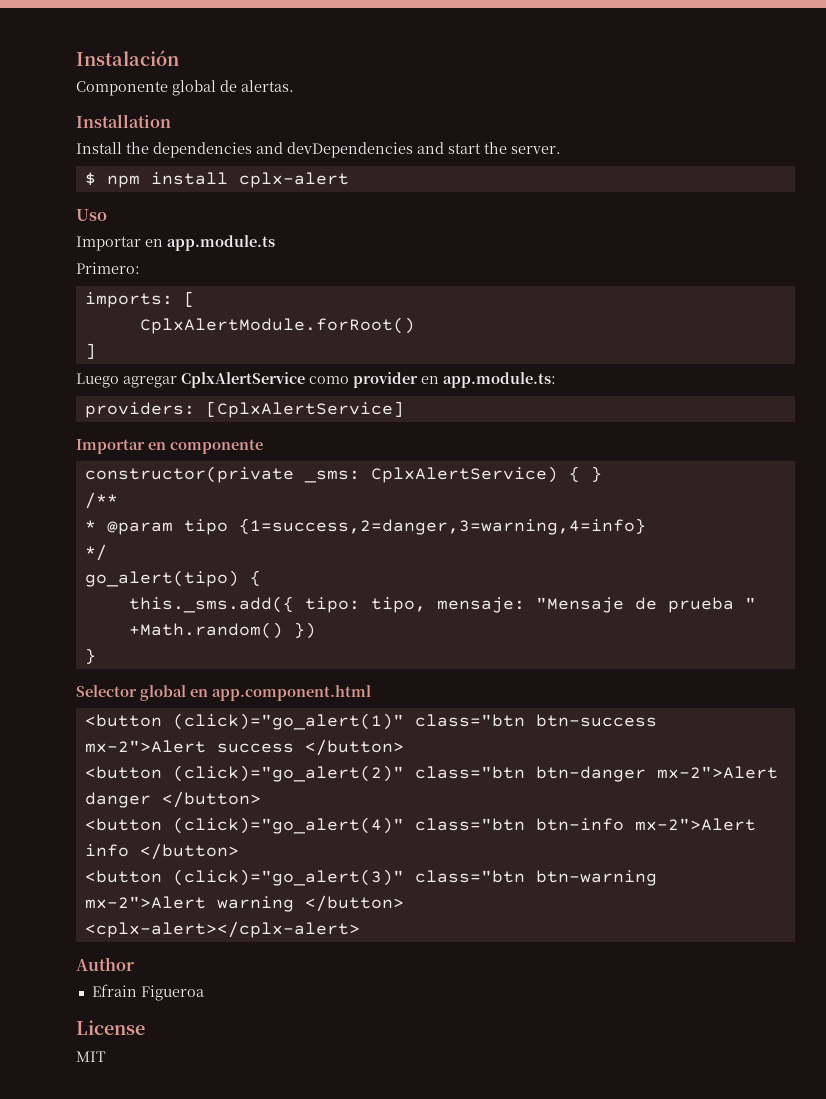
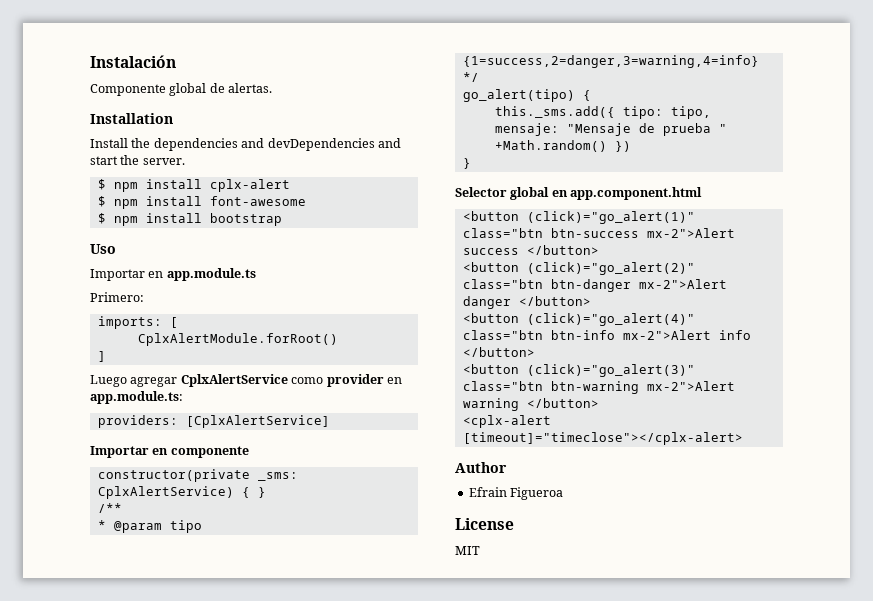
+ $ npm install font-awesome
+ $ npm install bootstrap
- <cplx-alert></cplx-alert>
+ <cplx-alert [timeout]="timeclose"></cplx-alert>

